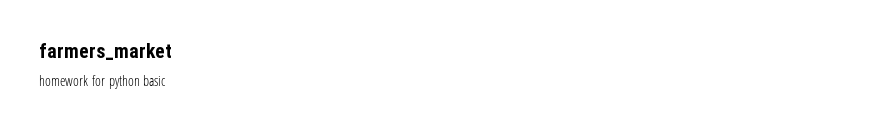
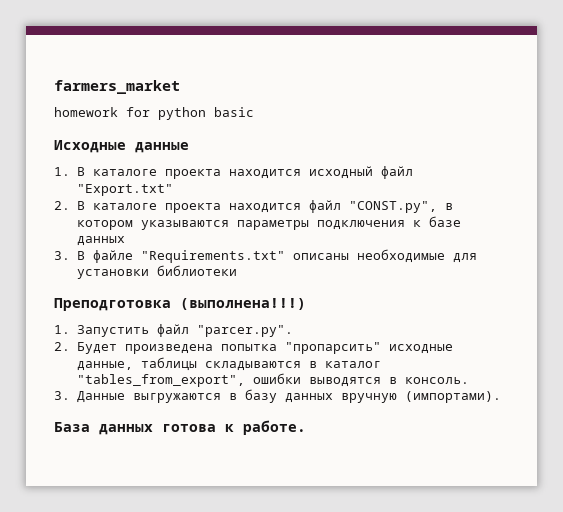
+ Исходные данные
+ 1. В каталоге проекта находится исходный файл "Export.txt"
+ 2. В каталоге проекта находится файл "CONST.py", в котором указываются параметры подключения к базе данных
+ 3. В файле "Requirements.txt" описаны необходимые для установки библиотеки
+ Преподготовка (выполнена!!!)
+ 1. Запустить файл "parcer.py".
+ 2. Будет произведена попытка "пропарсить" исходные данные, таблицы складываются в каталог "tables_from_export", ошибки выводятся в консоль.
+ 3. Данные выгружаются в базу данных вручную (импортами).
+ База данных готова к работе.

